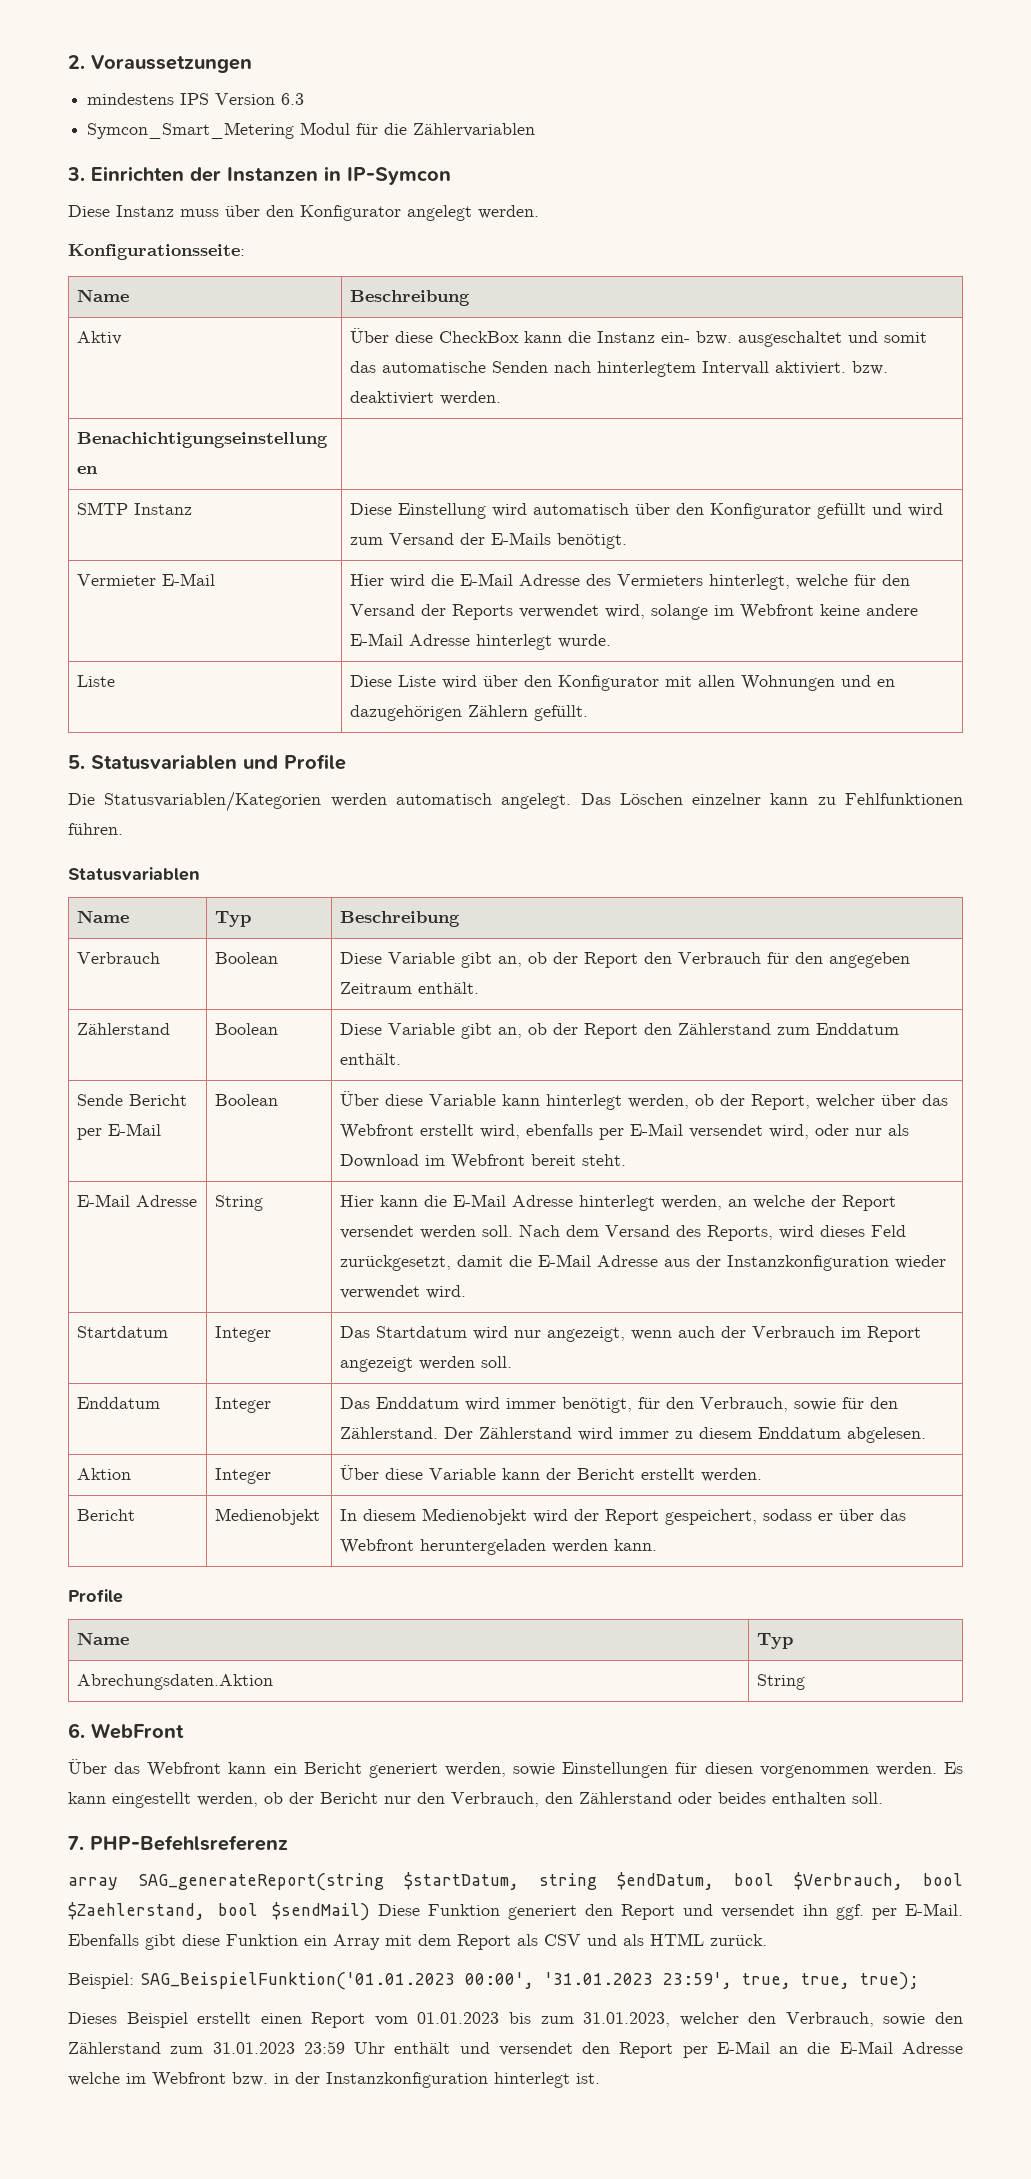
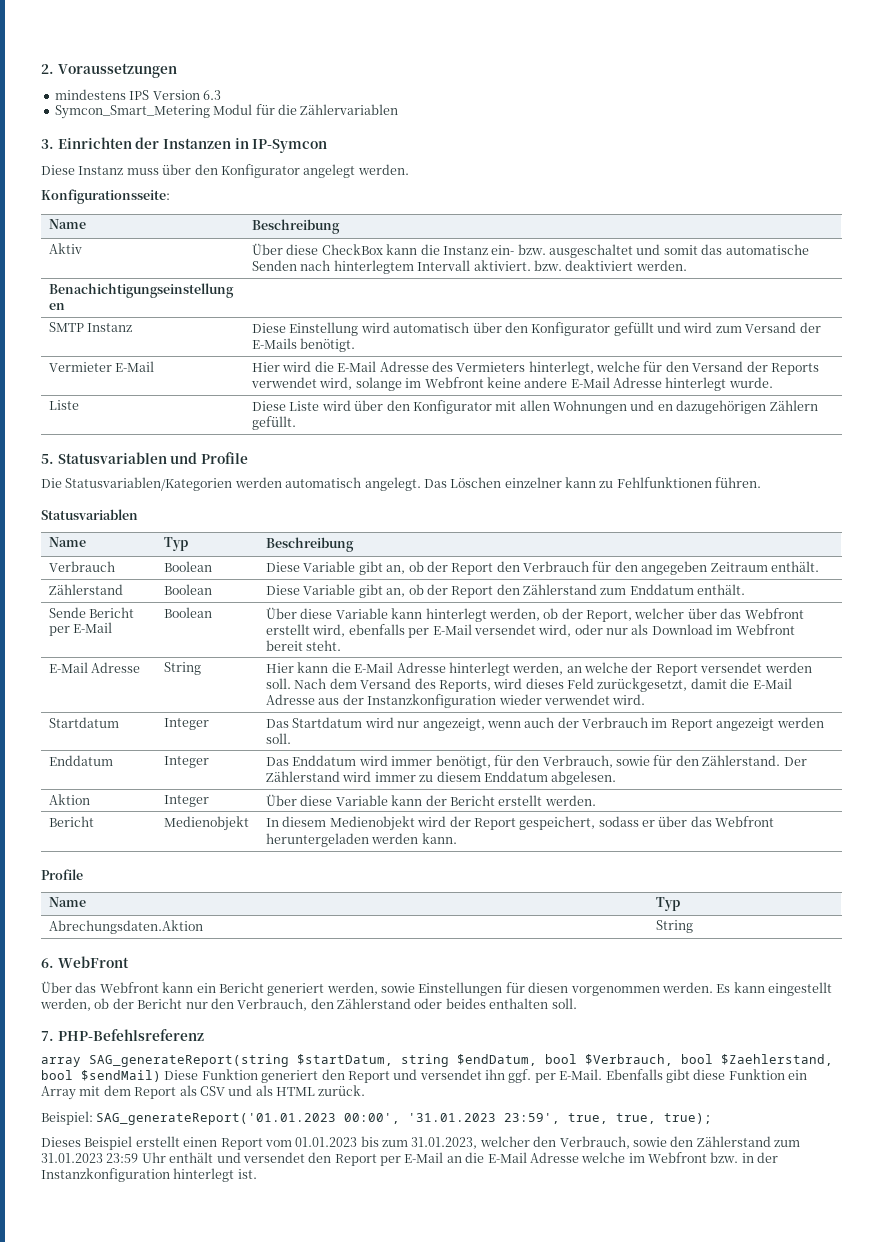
- Beispiel: SAG_BeispielFunktion('01.01.2023 00:00', '31.01.2023 23:59', true, true, true);
+ Beispiel: SAG_generateReport('01.01.2023 00:00', '31.01.2023 23:59', true, true, true);

